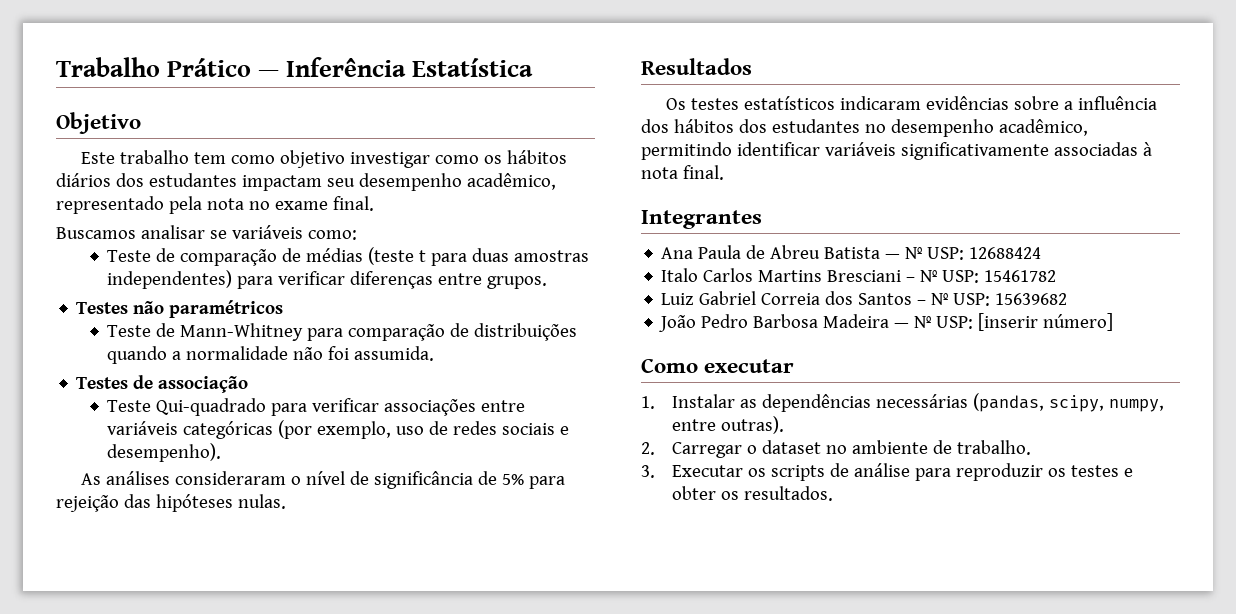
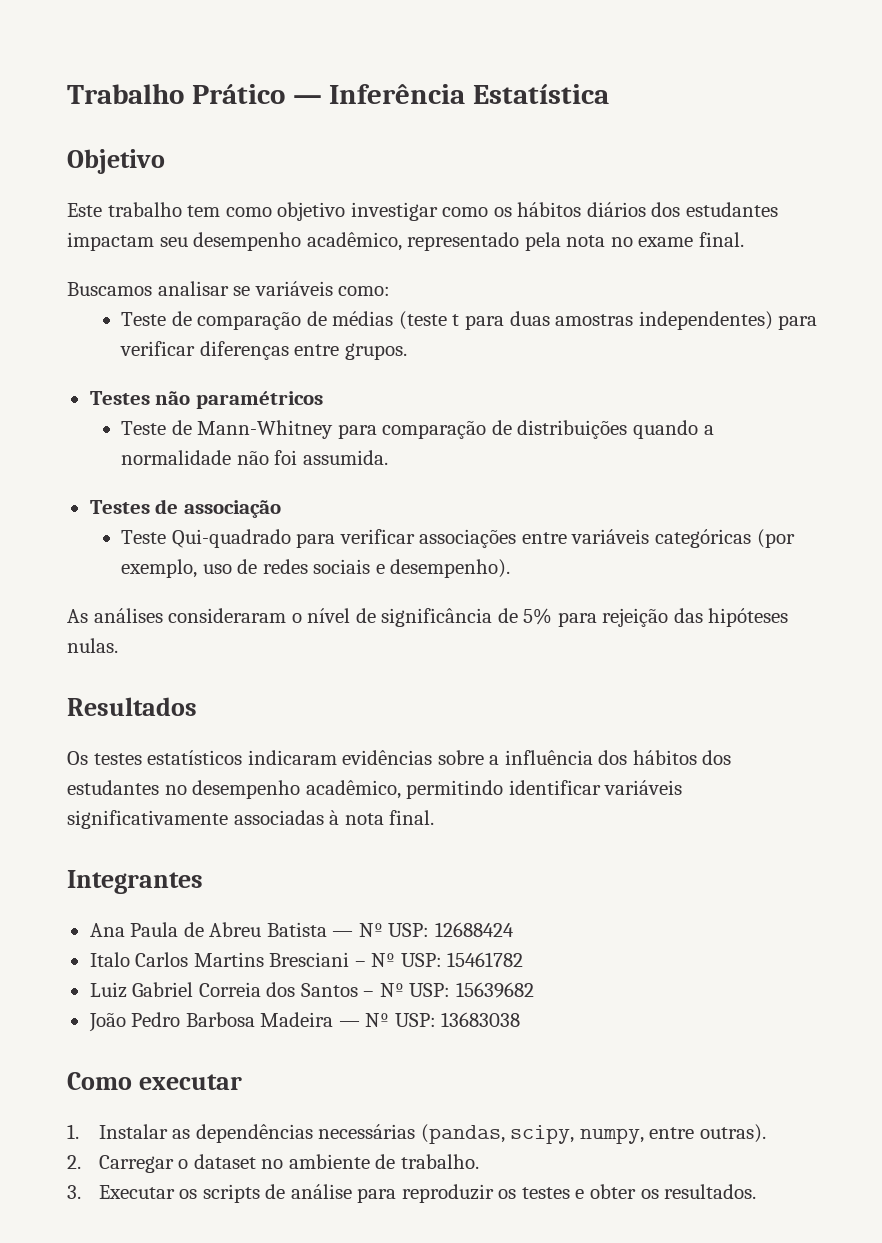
- João Pedro Barbosa Madeira — Nº USP: [inserir número]
+ João Pedro Barbosa Madeira — Nº USP: 13683038

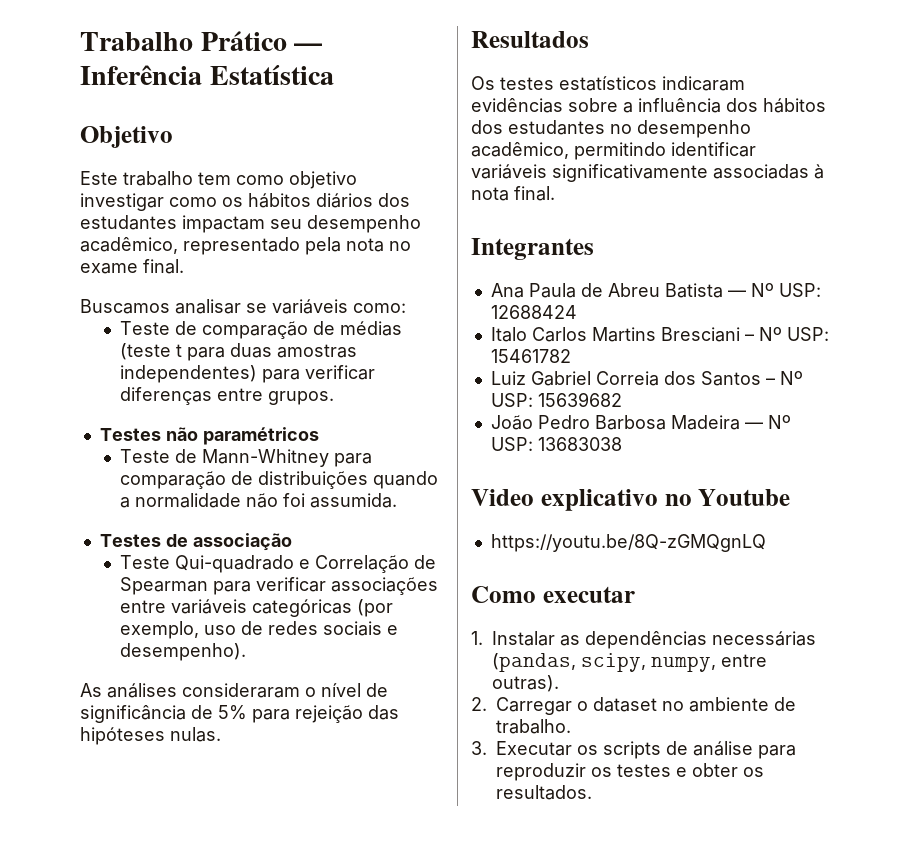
- Teste Qui-quadrado para verificar associações entre variáveis categóricas (por exemplo, uso de redes sociais e desempenho).
+ Teste Qui-quadrado e Correlação de Spearman para verificar associações entre variáveis categóricas (por exemplo, uso de redes sociais e desempenho).
+ Video explicativo no Youtube
+ https://youtu.be/8Q-zGMQgnLQ

